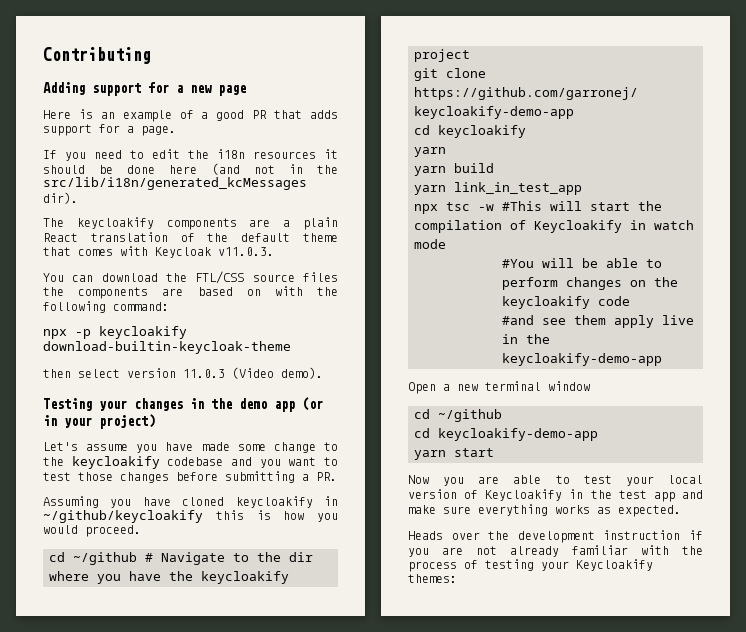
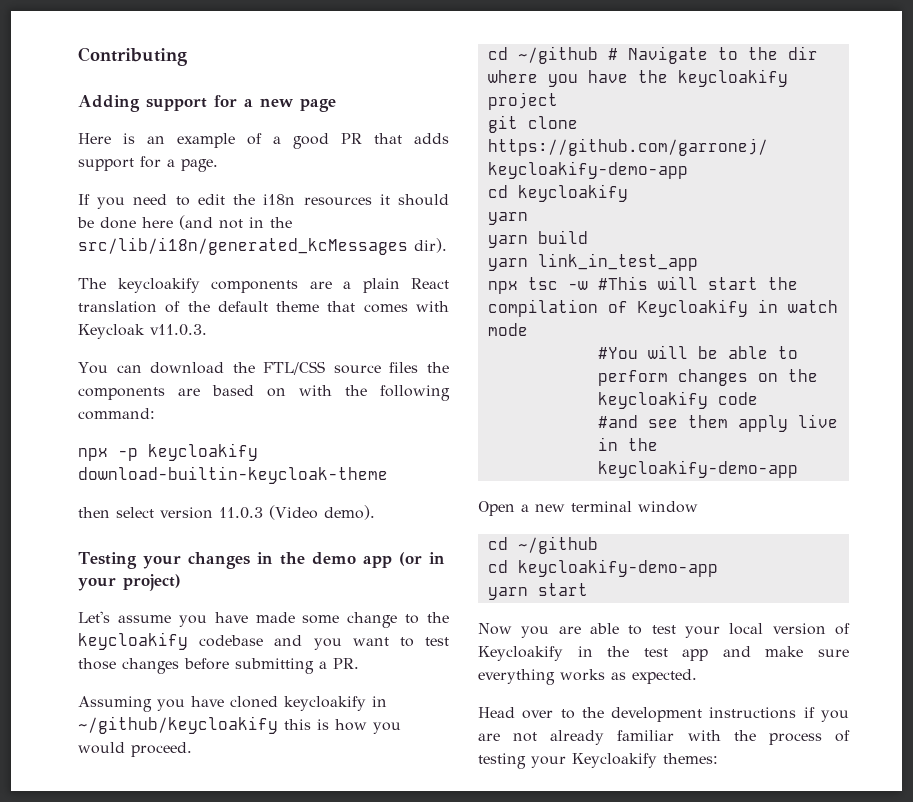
- Heads over the development instruction if you are not already familiar with the process of testing your Keycloakify themes:
+ Head over to the development instructions if you are not already familiar with the process of testing your Keycloakify themes:

